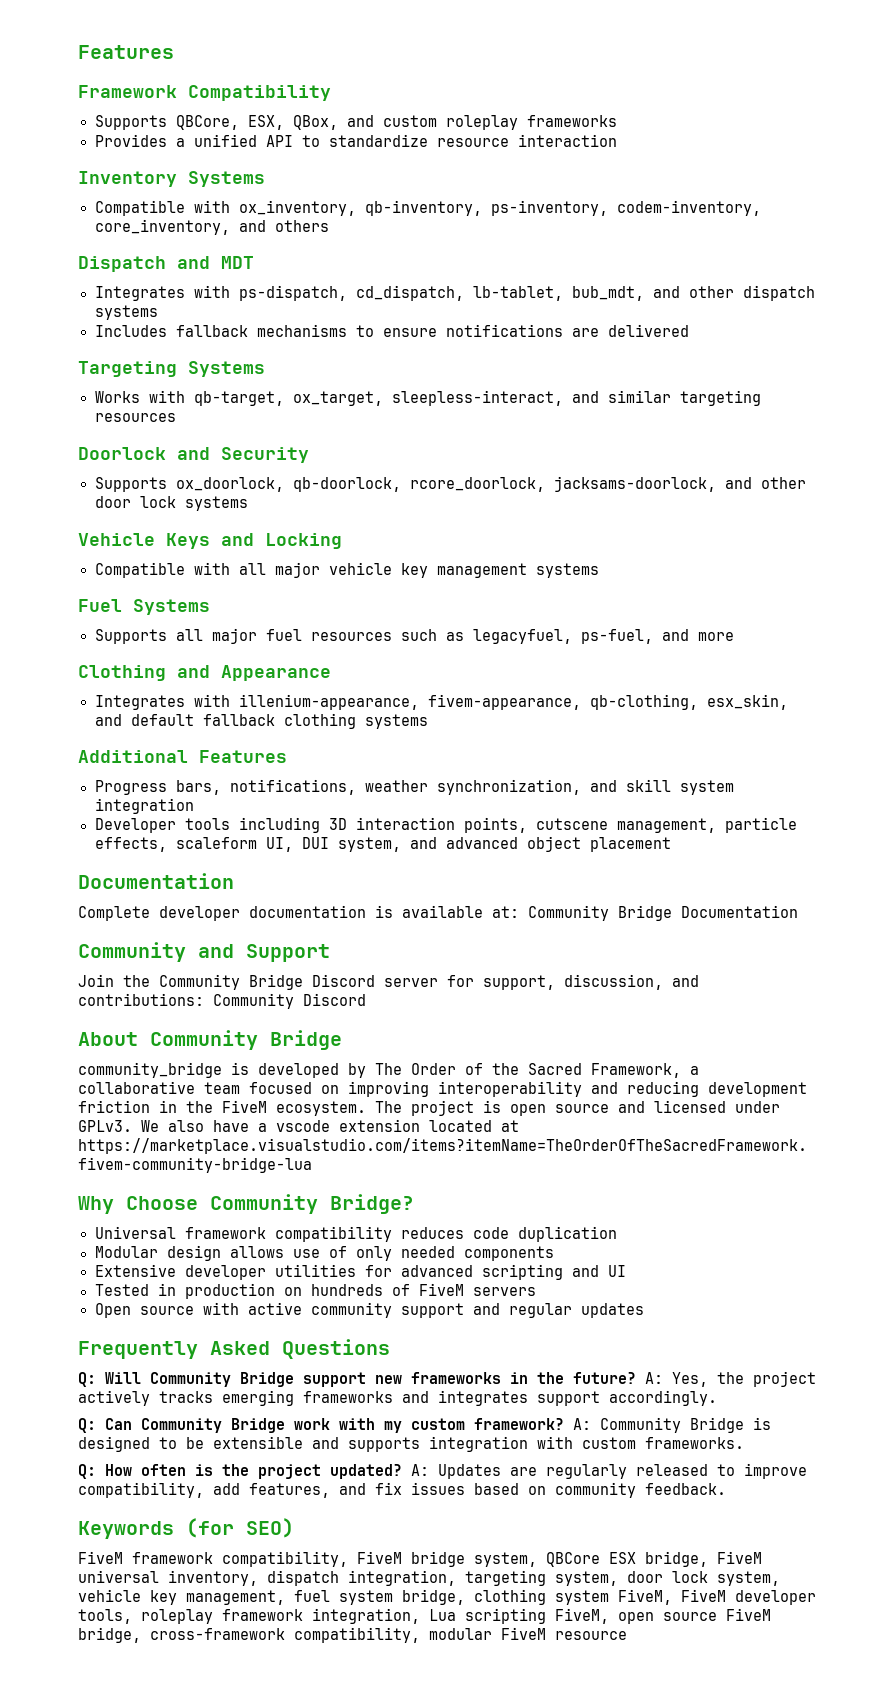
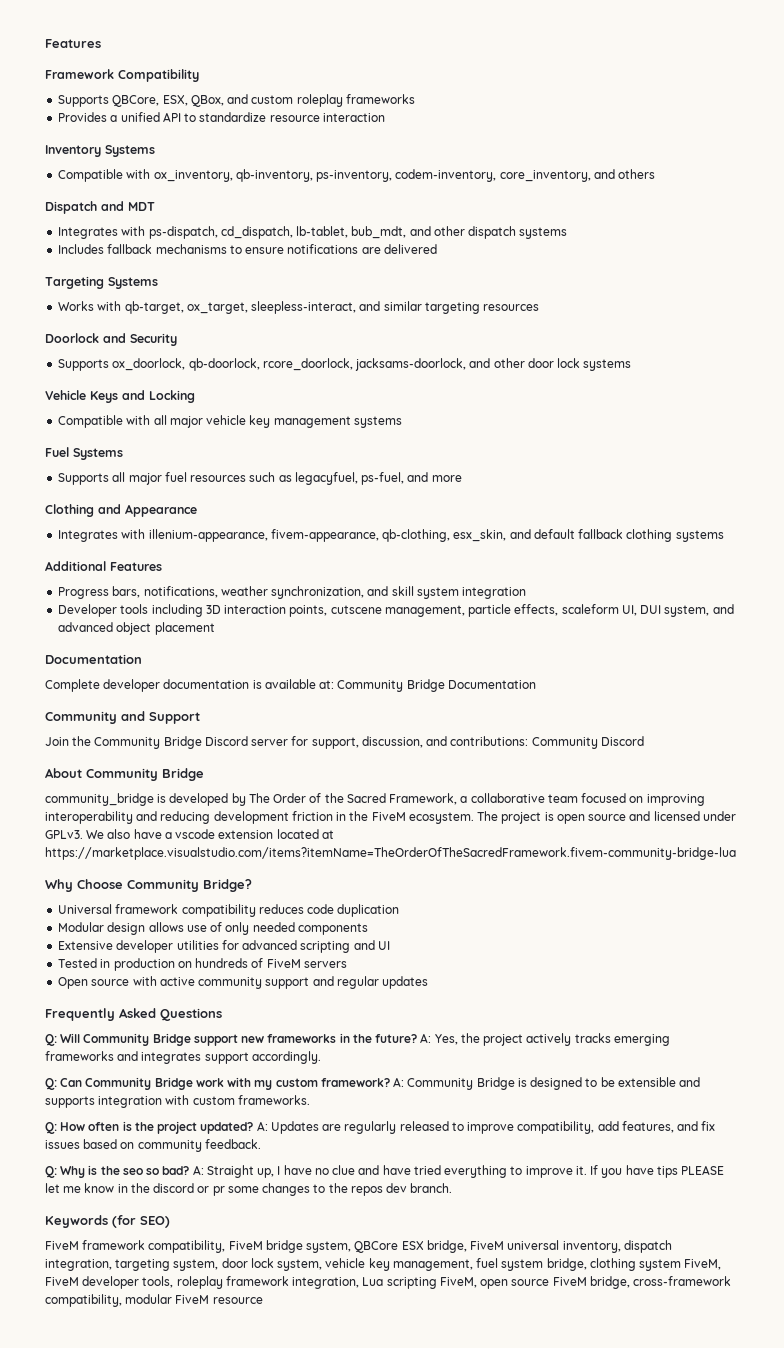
+ Q: Why is the seo so bad? A: Straight up, I have no clue and have tried everything to improve it. If you have tips PLEASE let me know in the discord or pr some changes to the repos dev branch.

